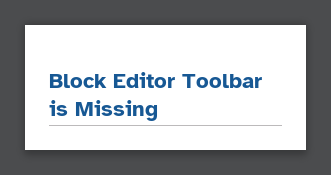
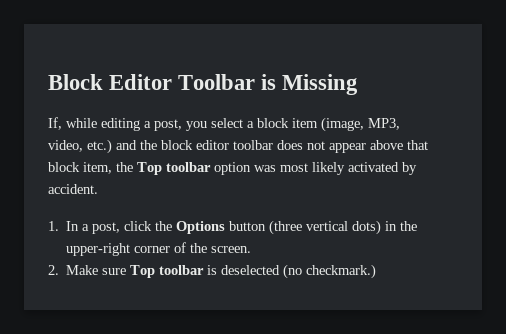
+ If, while editing a post, you select a block item (image, MP3, video, etc.) and the block editor toolbar does not appear above that block item, the Top toolbar option was most likely activated by accident.
+ 1. In a post, click the Options button (three vertical dots) in the upper-right corner of the screen.
+ 2. Make sure Top toolbar is deselected (no checkmark.)

